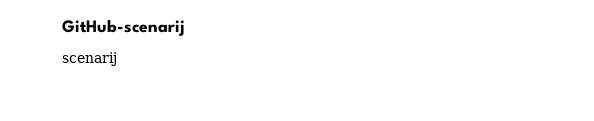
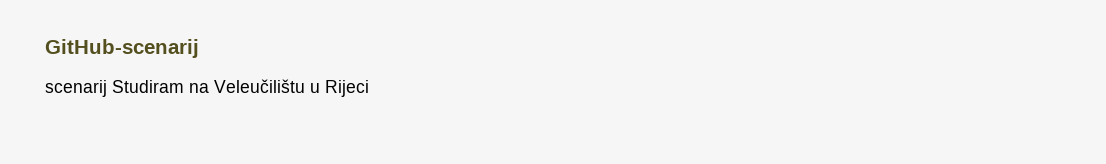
- scenarij
+ scenarij Studiram na Veleučilištu u Rijeci

